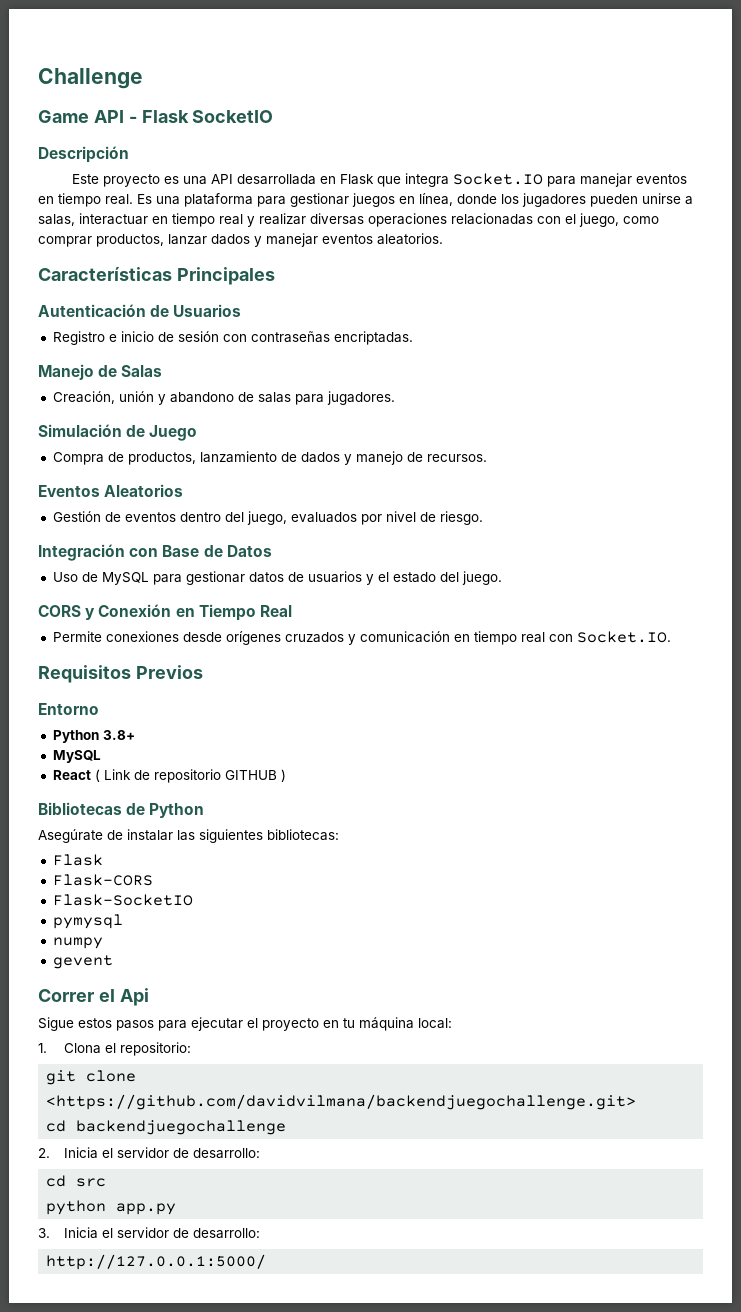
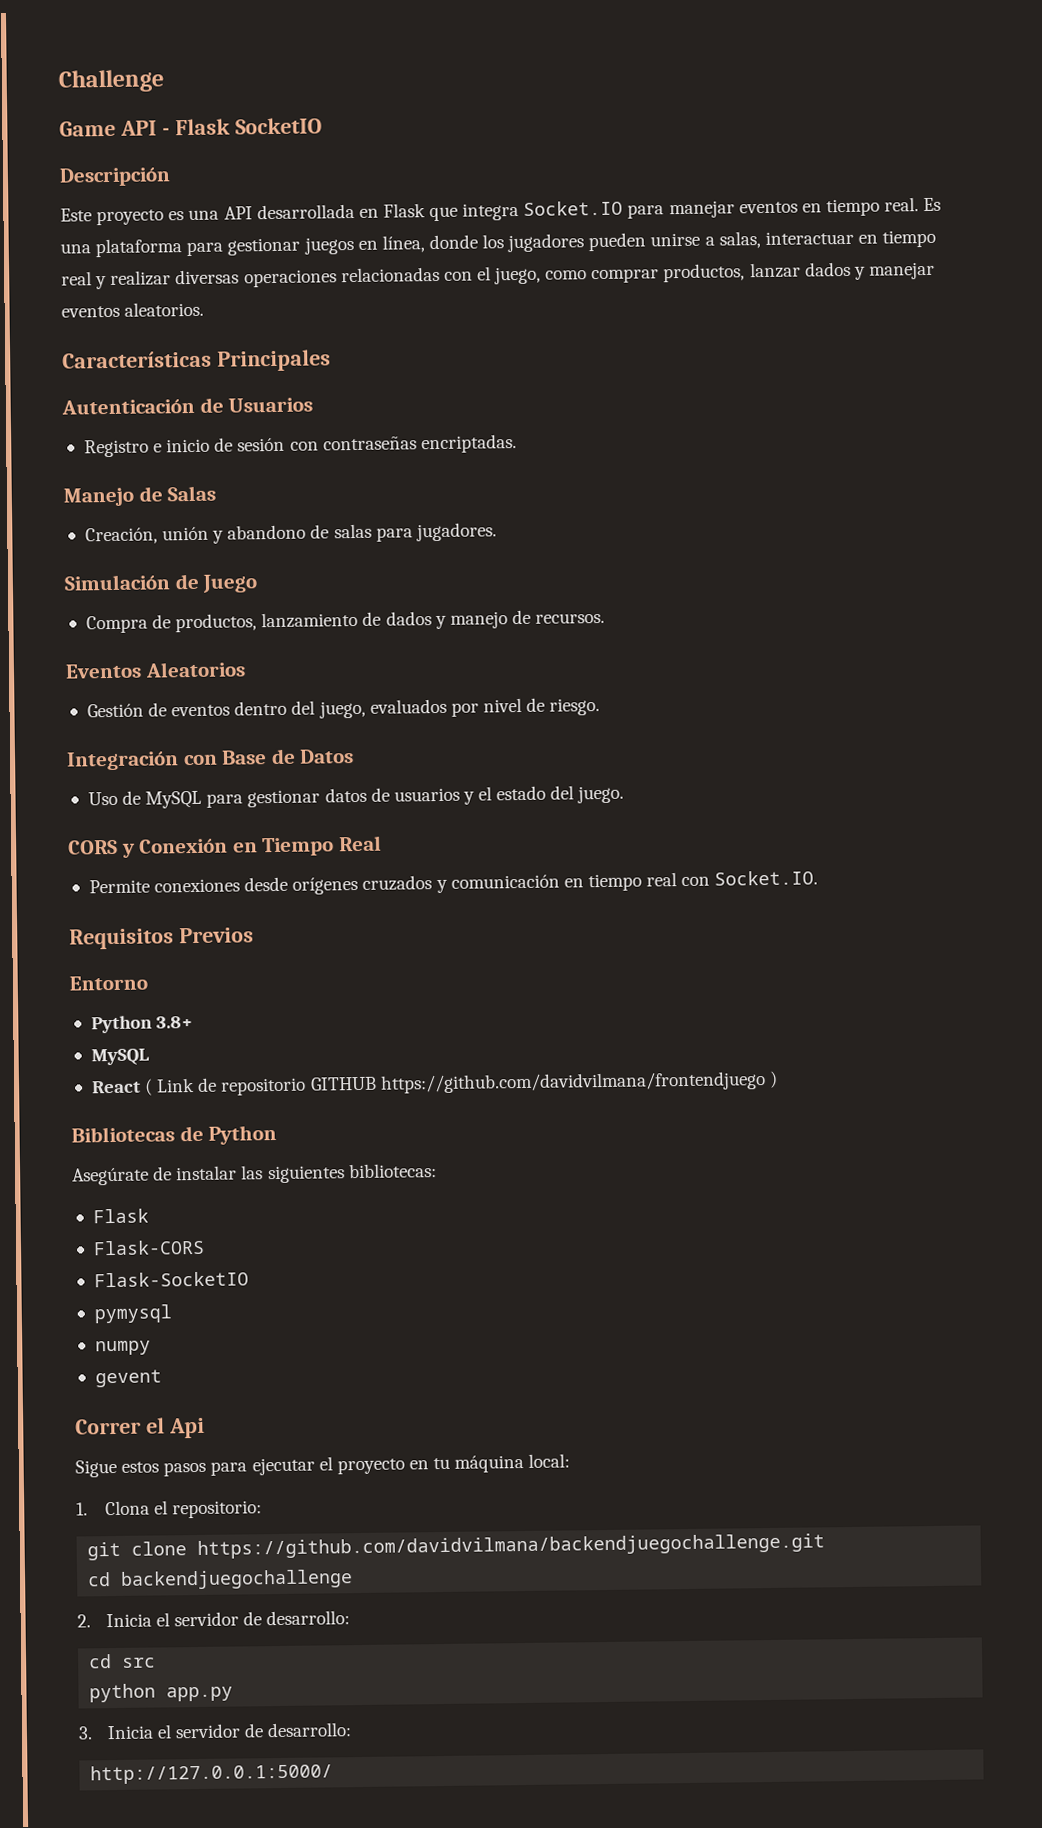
- React ( Link de repositorio GITHUB )
+ React ( Link de repositorio GITHUB https://github.com/davidvilmana/frontendjuego )
- git clone <https://github.com/davidvilmana/backendjuegochallenge.git>
+ git clone https://github.com/davidvilmana/backendjuegochallenge.git

